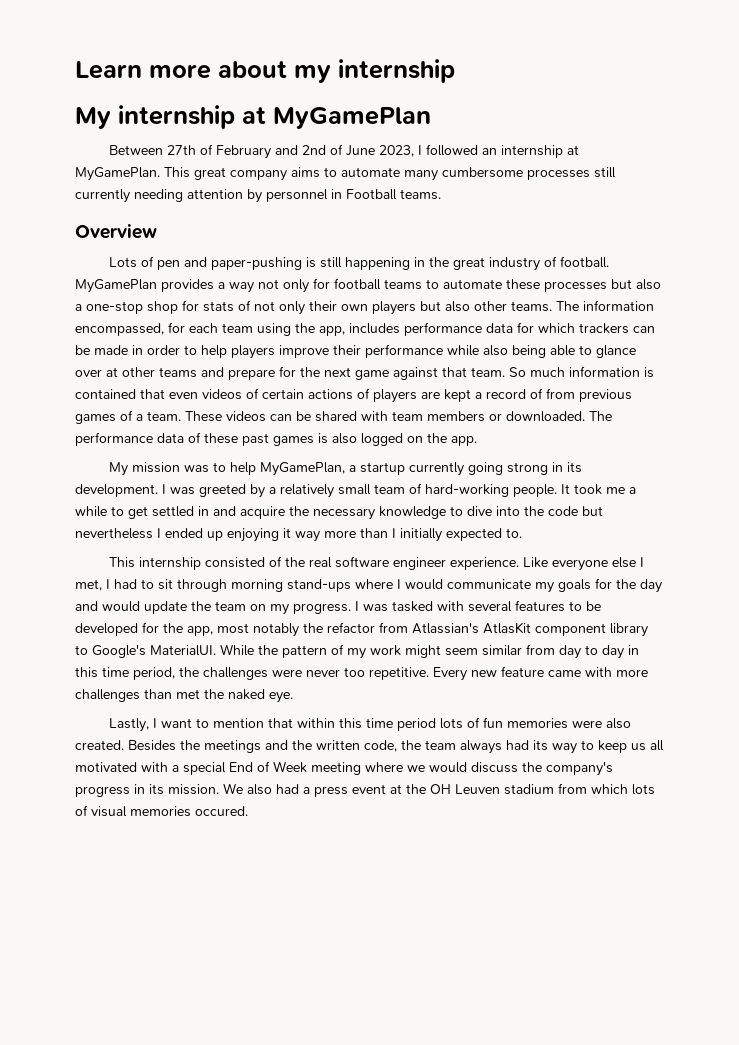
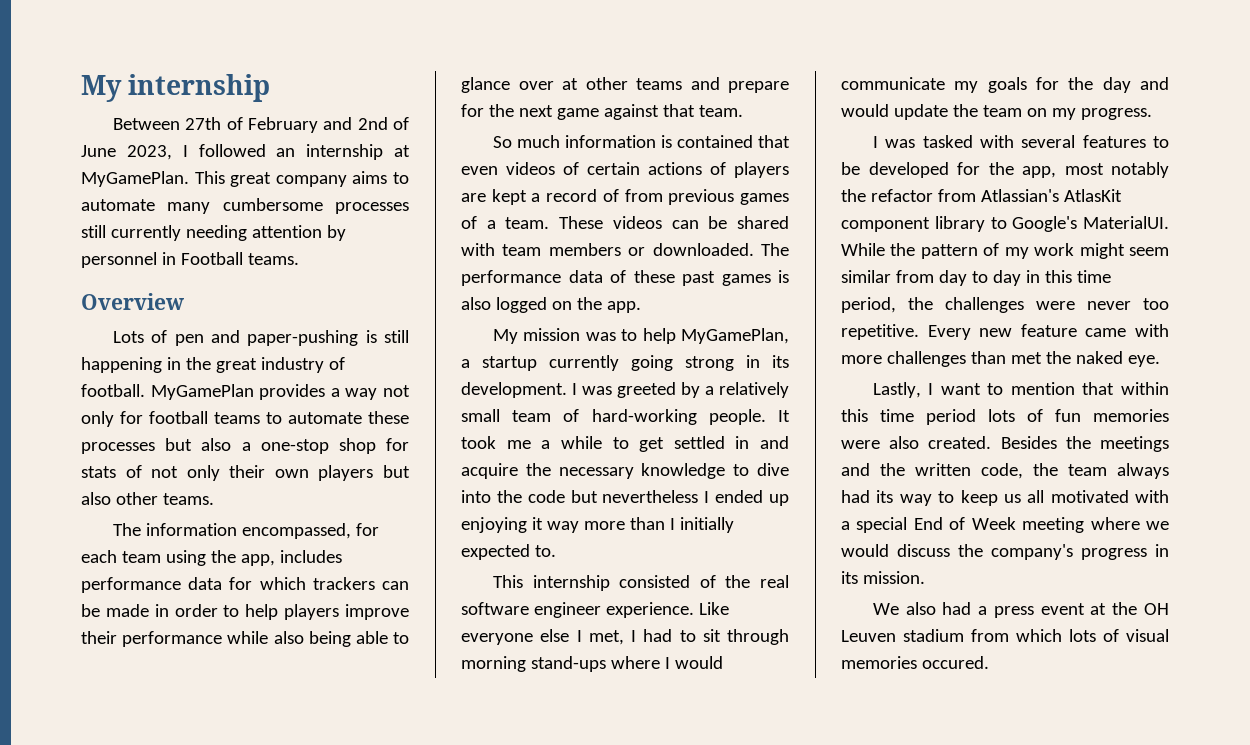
- Learn more about my internship
- My internship at MyGamePlan
+ My internship
- MyGamePlan provides a way not only for football teams to automate these processes but also a one-stop shop for stats of not only their own players but also other teams. The information encompassed, for each team using the app, includes performance data for which trackers can be made in order to help players improve their performance while also being able to glance over at other teams and prepare for the next game against that team. So much information is contained that even videos of certain actions of players are kept a record of from previous games of a team.
+ MyGamePlan provides a way not only for football teams to automate these processes but also a one-stop shop for stats of not only their own players but also other teams.
+ The information encompassed, for each team using the app, includes performance data for which trackers can be made in order to help players improve their performance while also being able to glance over at other teams and prepare for the next game against that team.
+ So much information is contained that even videos of certain actions of players are kept a record of from previous games of a team.
- Like everyone else I met, I had to sit through morning stand-ups where I would communicate my goals for the day and would update the team on my progress. I was tasked with several features to be developed for the app, most notably the refactor from Atlassian's AtlasKit component library to Google's MaterialUI.
+ Like everyone else I met, I had to sit through morning stand-ups where I would communicate my goals for the day and would update the team on my progress.
+ I was tasked with several features to be developed for the app, most notably the refactor from Atlassian's AtlasKit component library to Google's MaterialUI.
- Besides the meetings and the written code, the team always had its way to keep us all motivated with a special End of Week meeting where we would discuss the company's progress in its mission. We also had a press event at the OH Leuven stadium from which lots of visual memories occured.
+ Besides the meetings and the written code, the team always had its way to keep us all motivated with a special End of Week meeting where we would discuss the company's progress in its mission.
+ We also had a press event at the OH Leuven stadium from which lots of visual memories occured.

